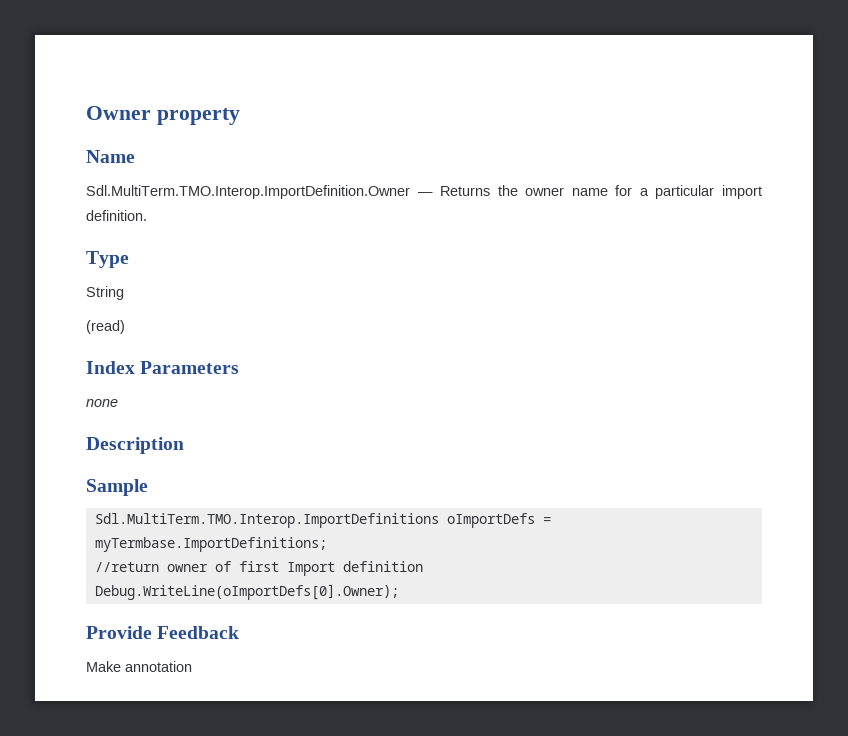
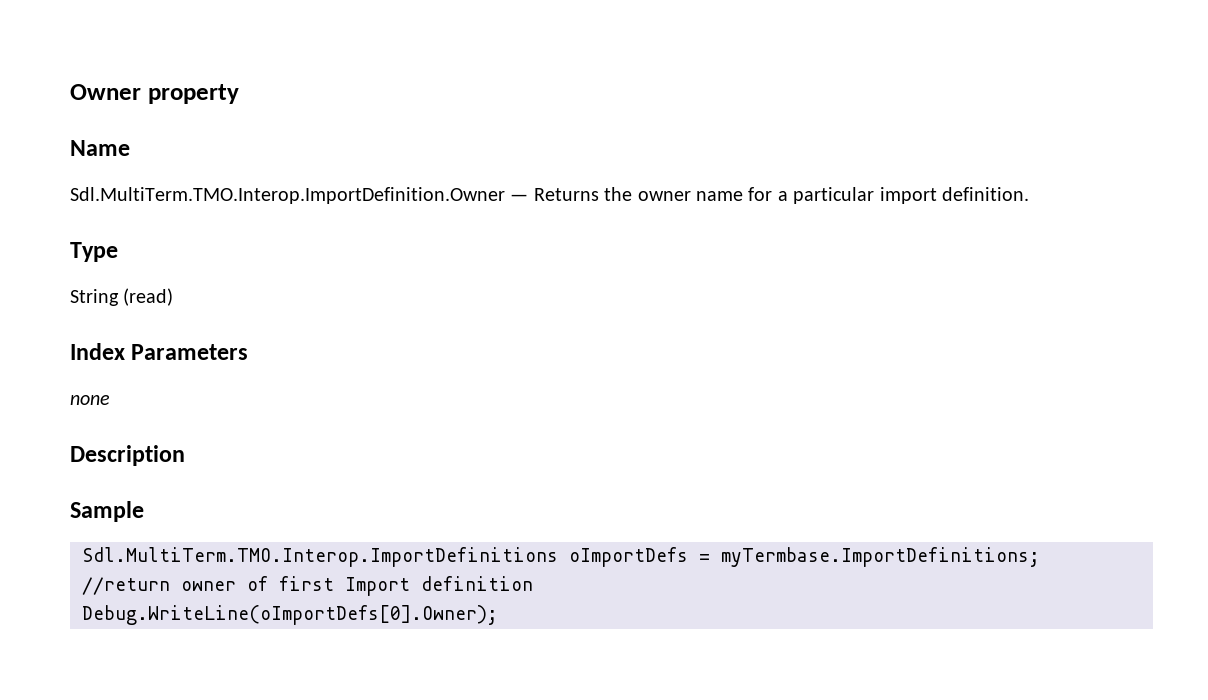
- String
- (read)
+ String (read)
- Provide Feedback
- Make annotation

